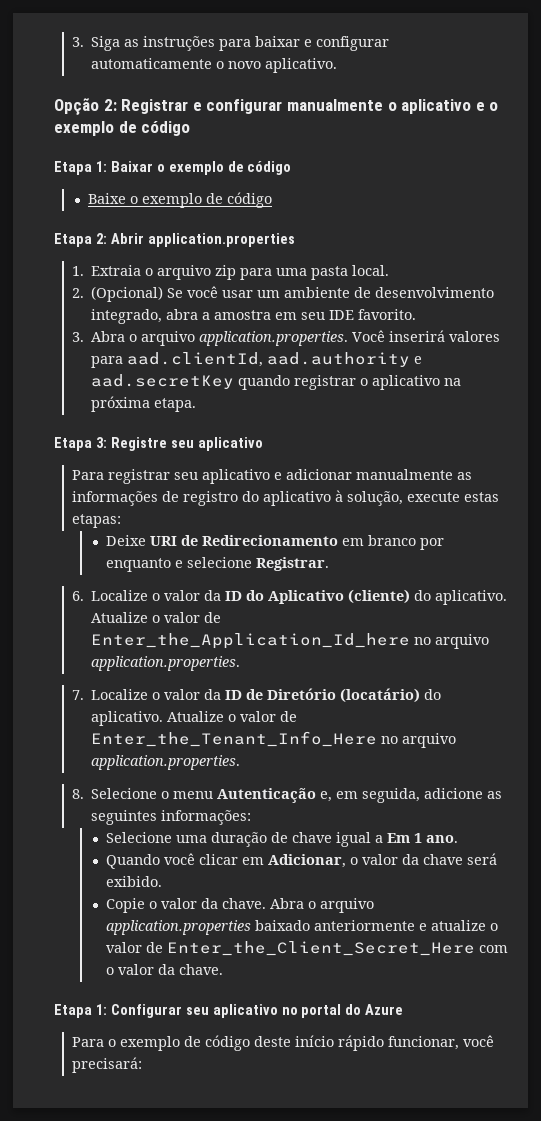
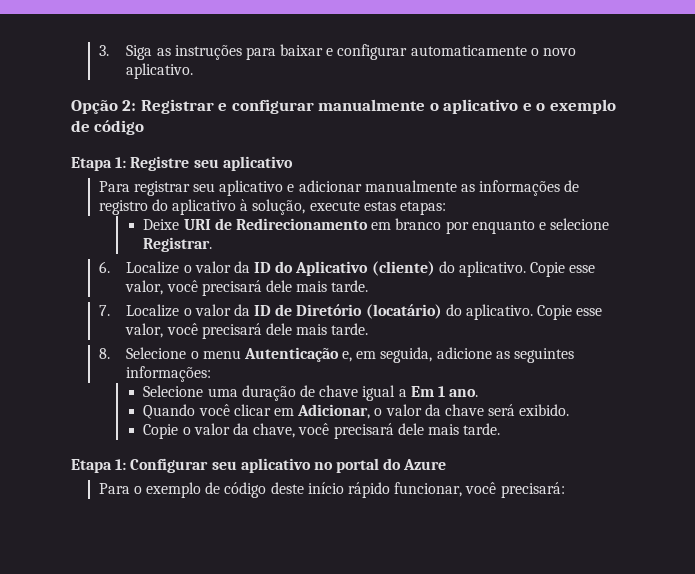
- Etapa 1: Baixar o exemplo de código
- Baixe o exemplo de código
- Etapa 2: Abrir application.properties
- 1. Extraia o arquivo zip para uma pasta local.
- 2. (Opcional) Se você usar um ambiente de desenvolvimento integrado, abra a amostra em seu IDE favorito.
- 3. Abra o arquivo application.properties. Você inserirá valores para aad.clientId, aad.authority e aad.secretKey quando registrar o aplicativo na próxima etapa.
- Etapa 3: Registre seu aplicativo
+ Etapa 1: Registre seu aplicativo
- 6. Localize o valor da ID do Aplicativo (cliente) do aplicativo. Atualize o valor de Enter_the_Application_Id_here no arquivo application.properties.
+ 6. Localize o valor da ID do Aplicativo (cliente) do aplicativo. Copie esse valor, você precisará dele mais tarde.
- 7. Localize o valor da ID de Diretório (locatário) do aplicativo. Atualize o valor de Enter_the_Tenant_Info_Here no arquivo application.properties.
+ 7. Localize o valor da ID de Diretório (locatário) do aplicativo. Copie esse valor, você precisará dele mais tarde.
- Copie o valor da chave. Abra o arquivo application.properties baixado anteriormente e atualize o valor de Enter_the_Client_Secret_Here com o valor da chave.
+ Copie o valor da chave, você precisará dele mais tarde.

